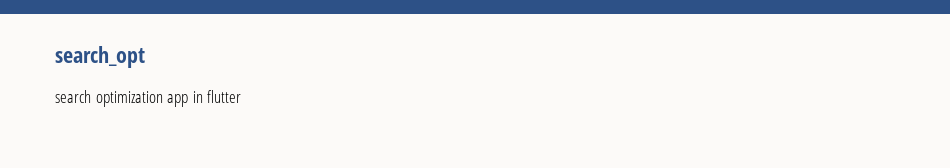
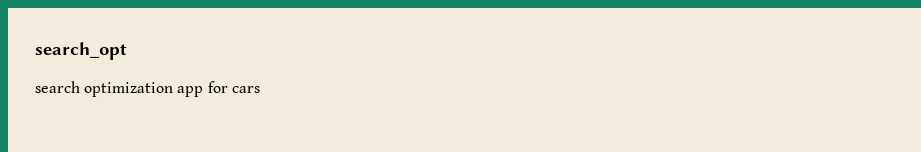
- search optimization app in flutter
+ search optimization app for cars

